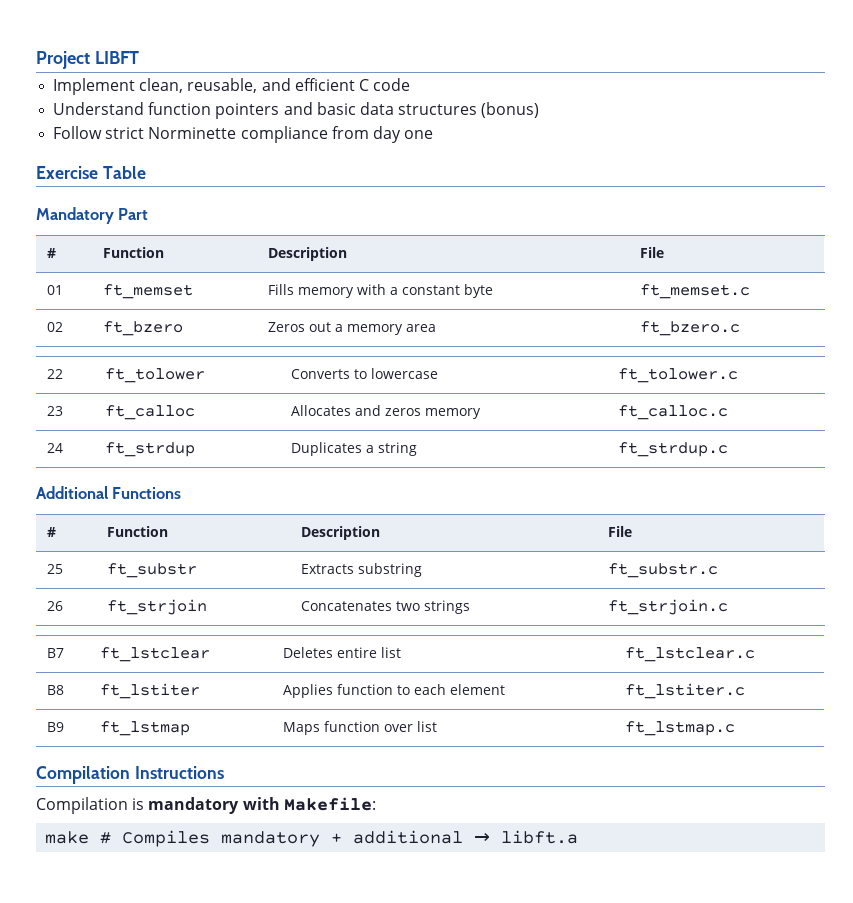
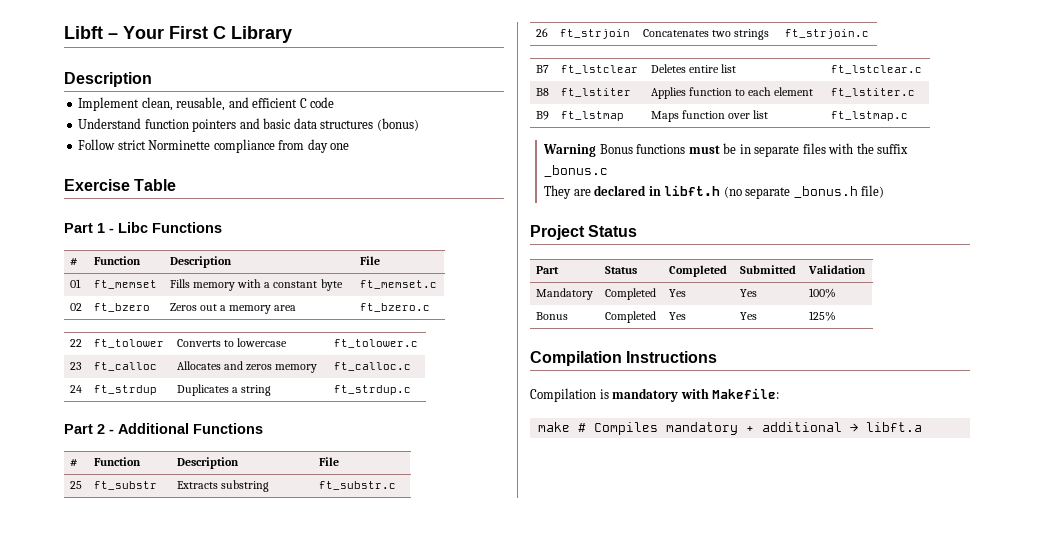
- Project LIBFT
+ Libft – Your First C Library
+ Description
- Mandatory Part
+ Part 1 - Libc Functions
- Additional Functions
+ Part 2 - Additional Functions
+ Warning Bonus functions must be in separate files with the suffix _bonus.c
+ They are declared in libft.h (no separate _bonus.h file)
+ Project Status
+ Part | Status | Completed | Submitted | Validation
+ Mandatory | Completed | Yes | Yes | 100%
+ Bonus | Completed | Yes | Yes | 125%

